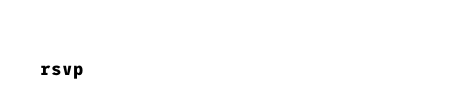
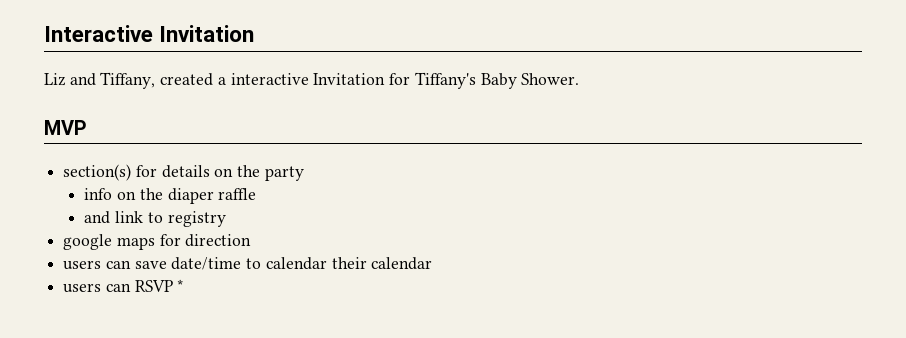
- rsvp
+ Interactive Invitation
+ Liz and Tiffany, created a interactive Invitation for Tiffany's Baby Shower.
+ MVP
+ section(s) for details on the party
+ info on the diaper raffle
+ and link to registry
+ google maps for direction
+ users can save date/time to calendar their calendar
+ users can RSVP *

